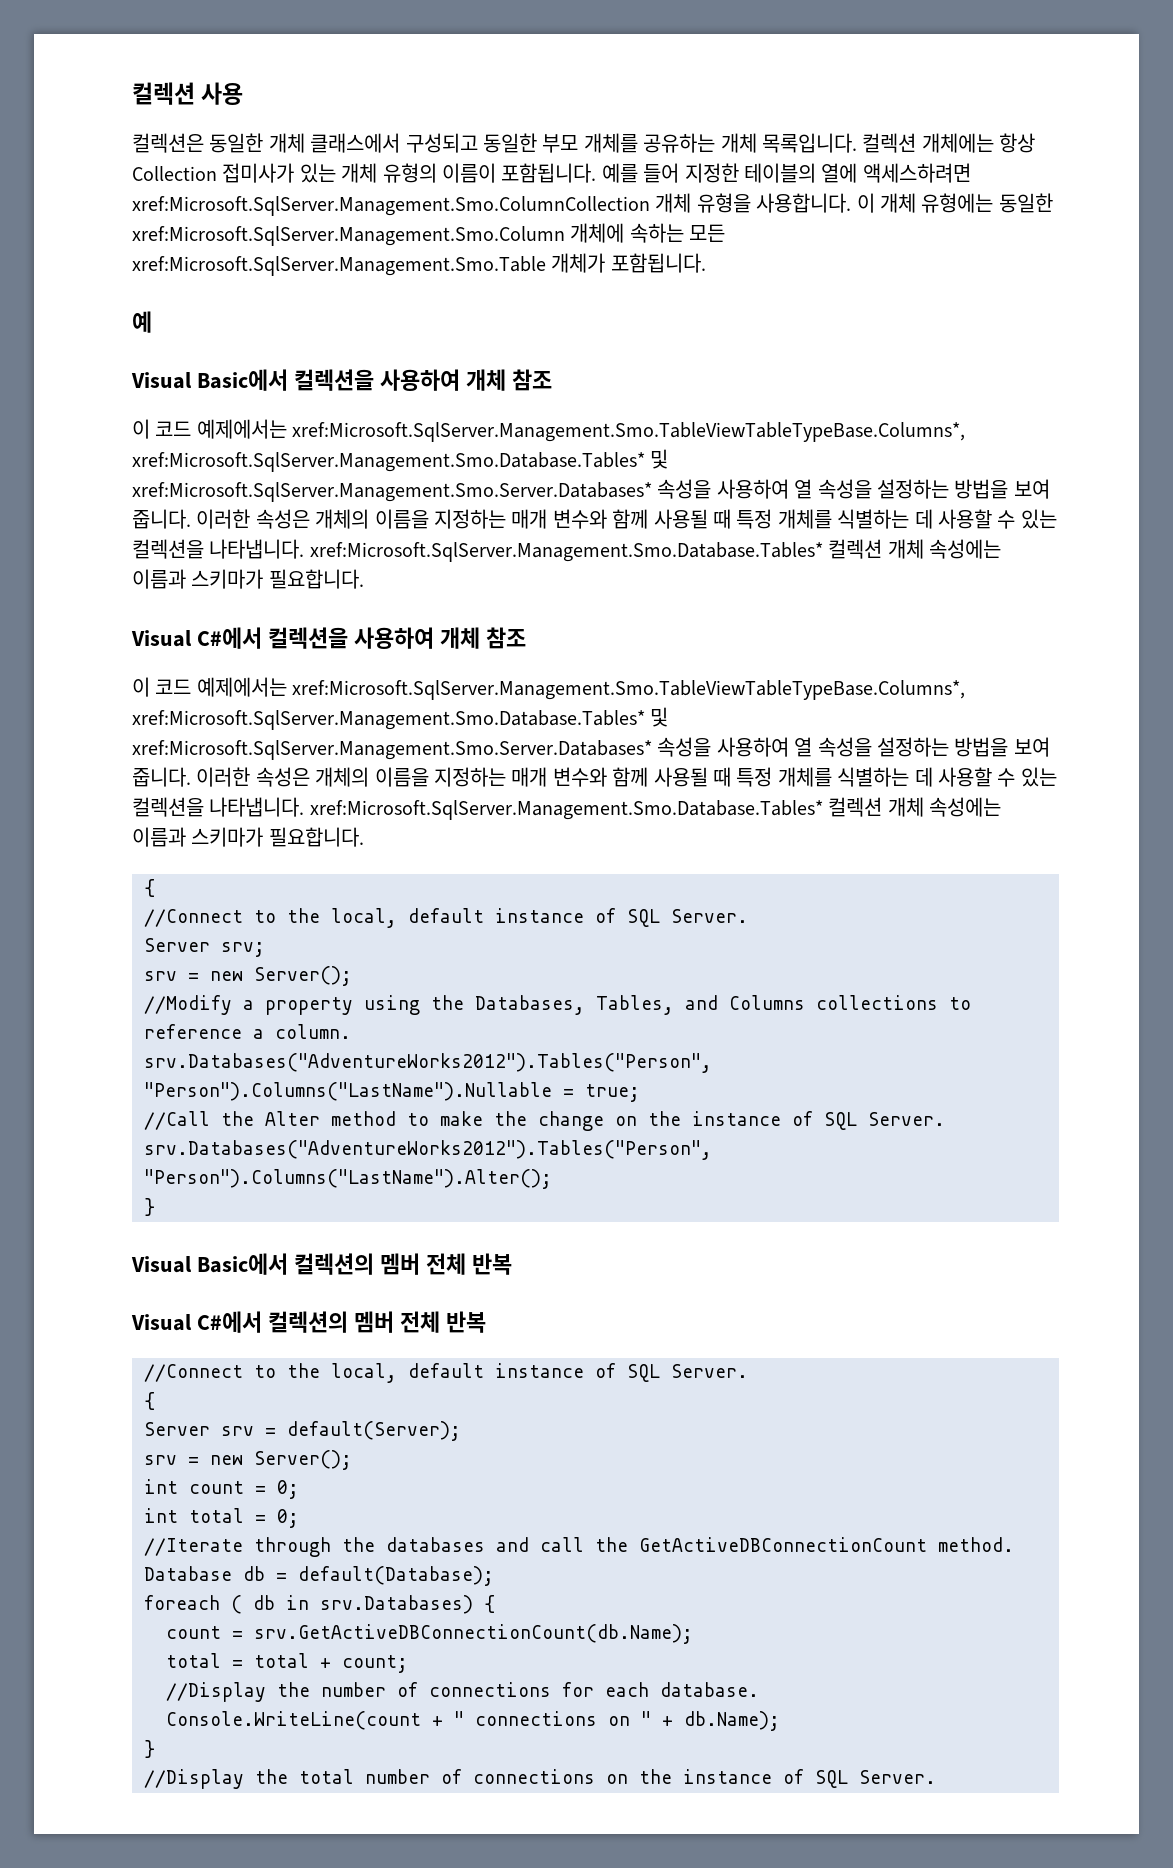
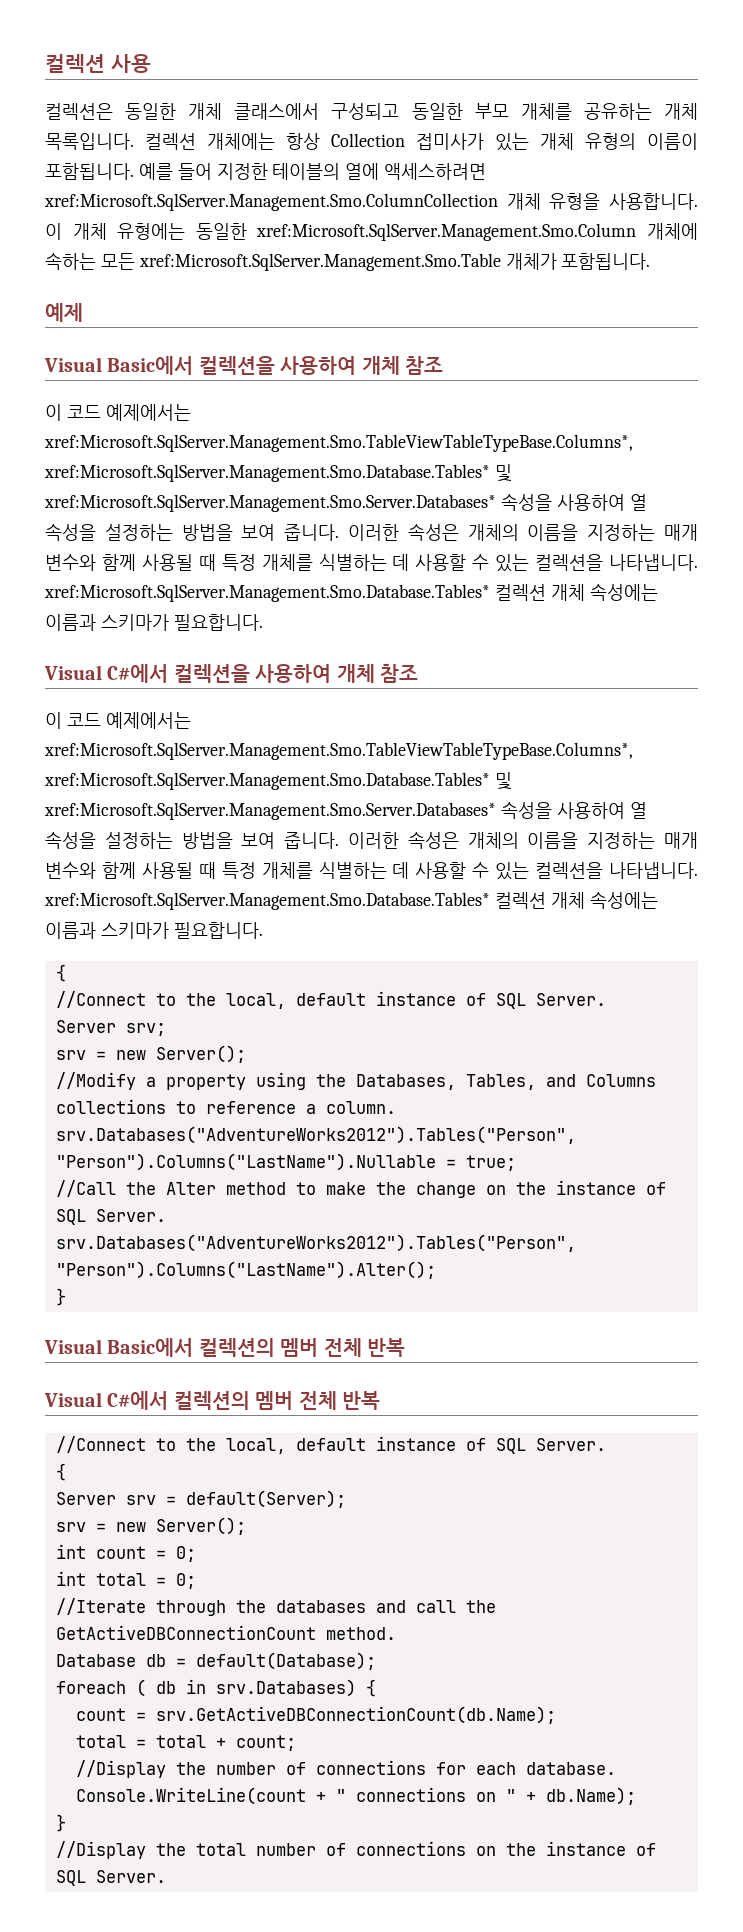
- 예
+ 예제

